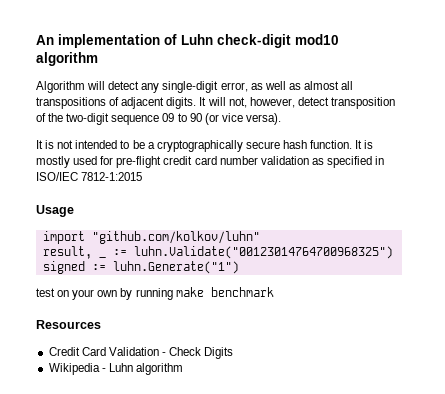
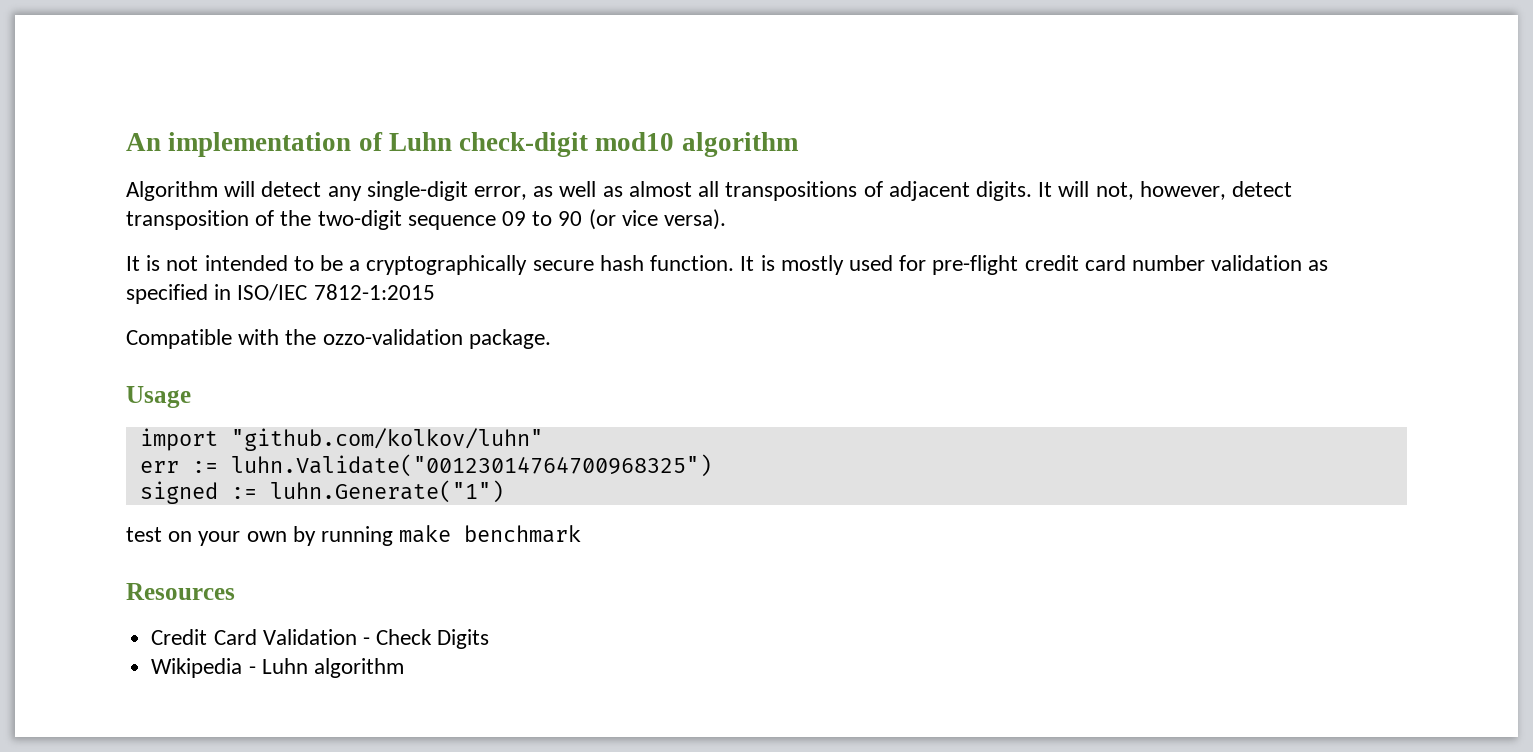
+ Compatible with the ozzo-validation package.
- result, _ := luhn.Validate("00123014764700968325")
+ err := luhn.Validate("00123014764700968325")

